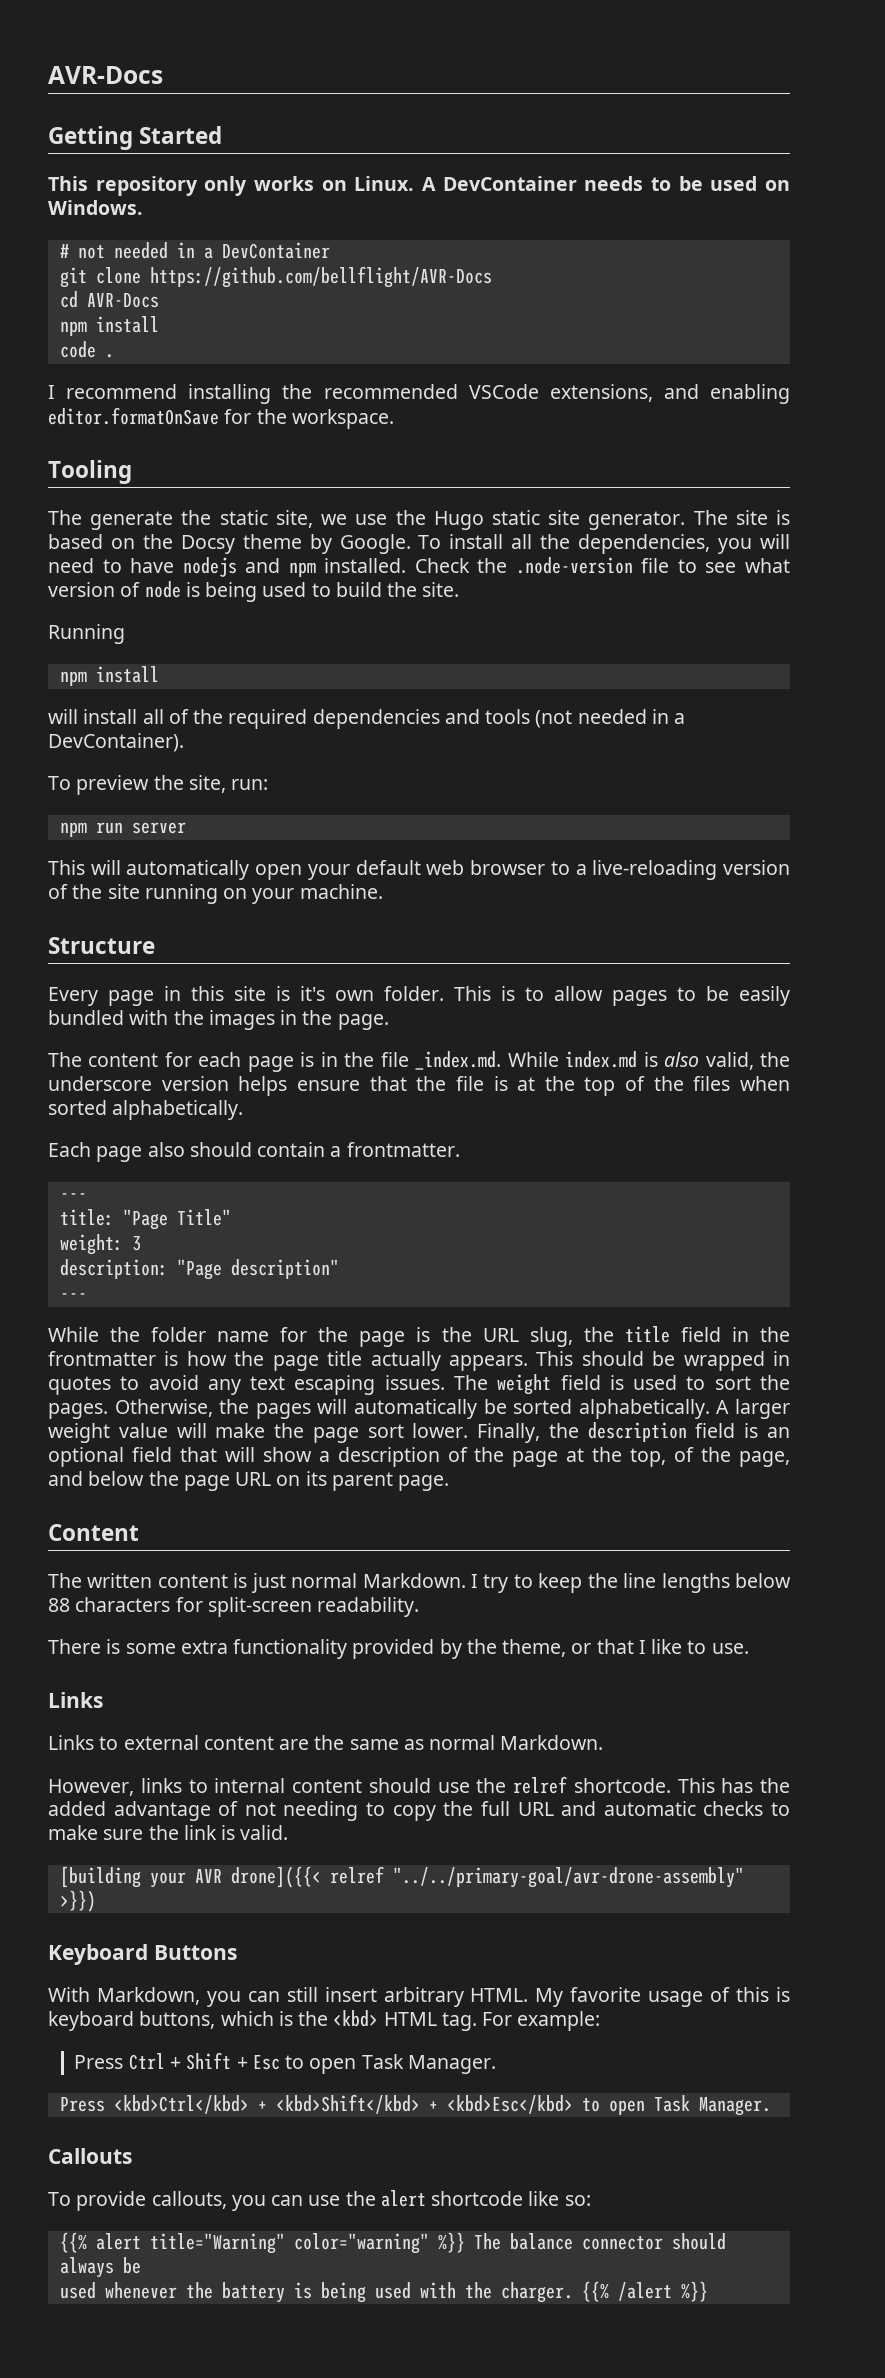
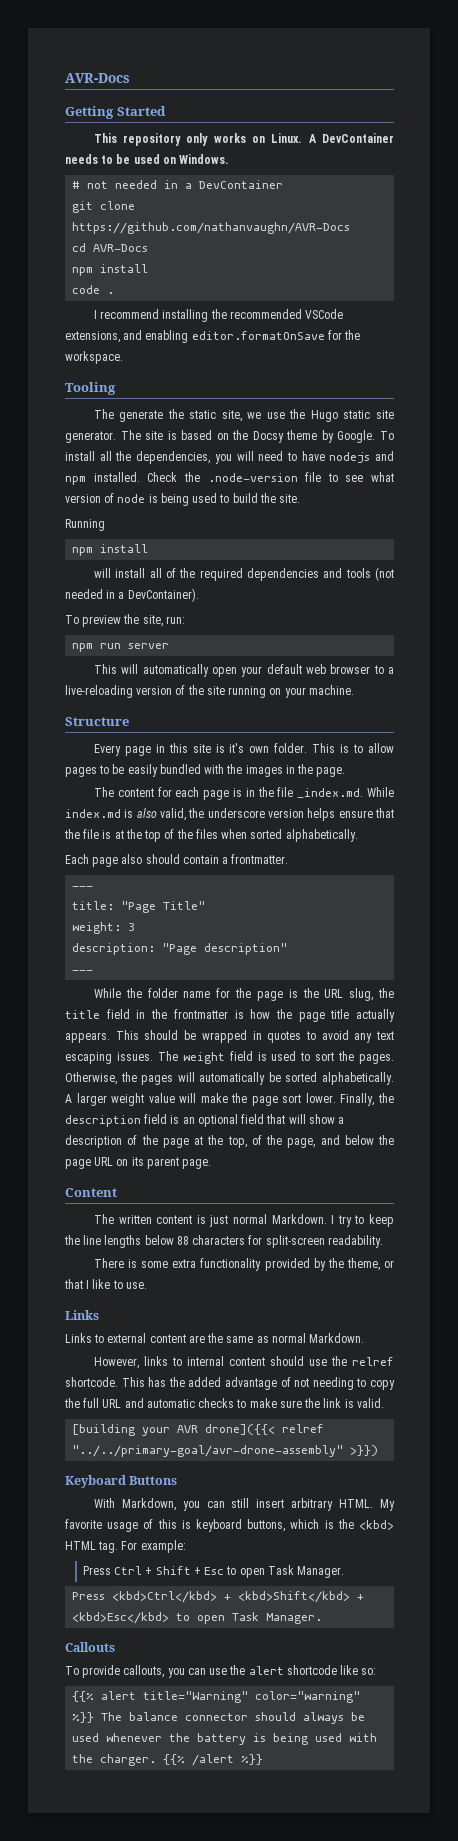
- git clone https://github.com/bellflight/AVR-Docs
+ git clone https://github.com/nathanvaughn/AVR-Docs

